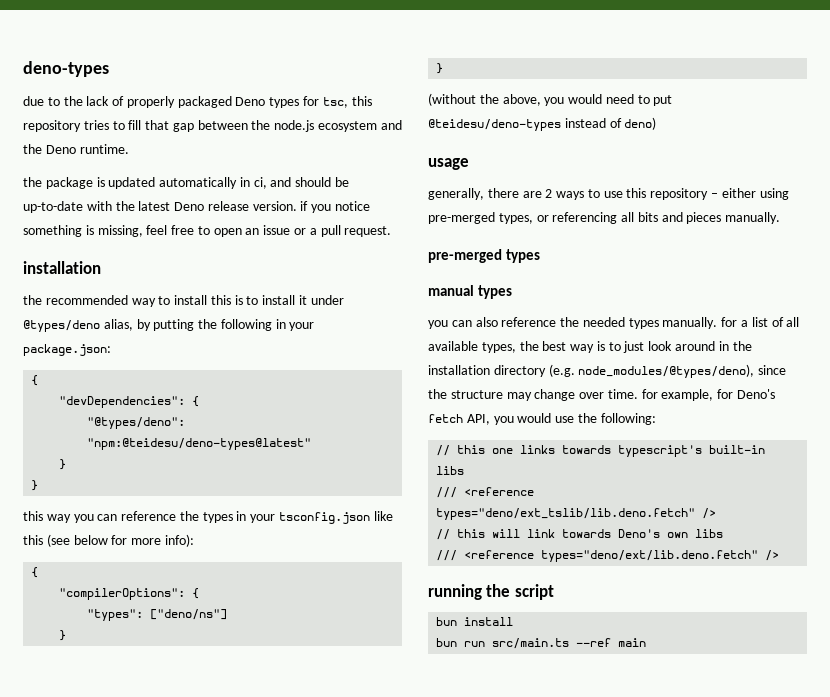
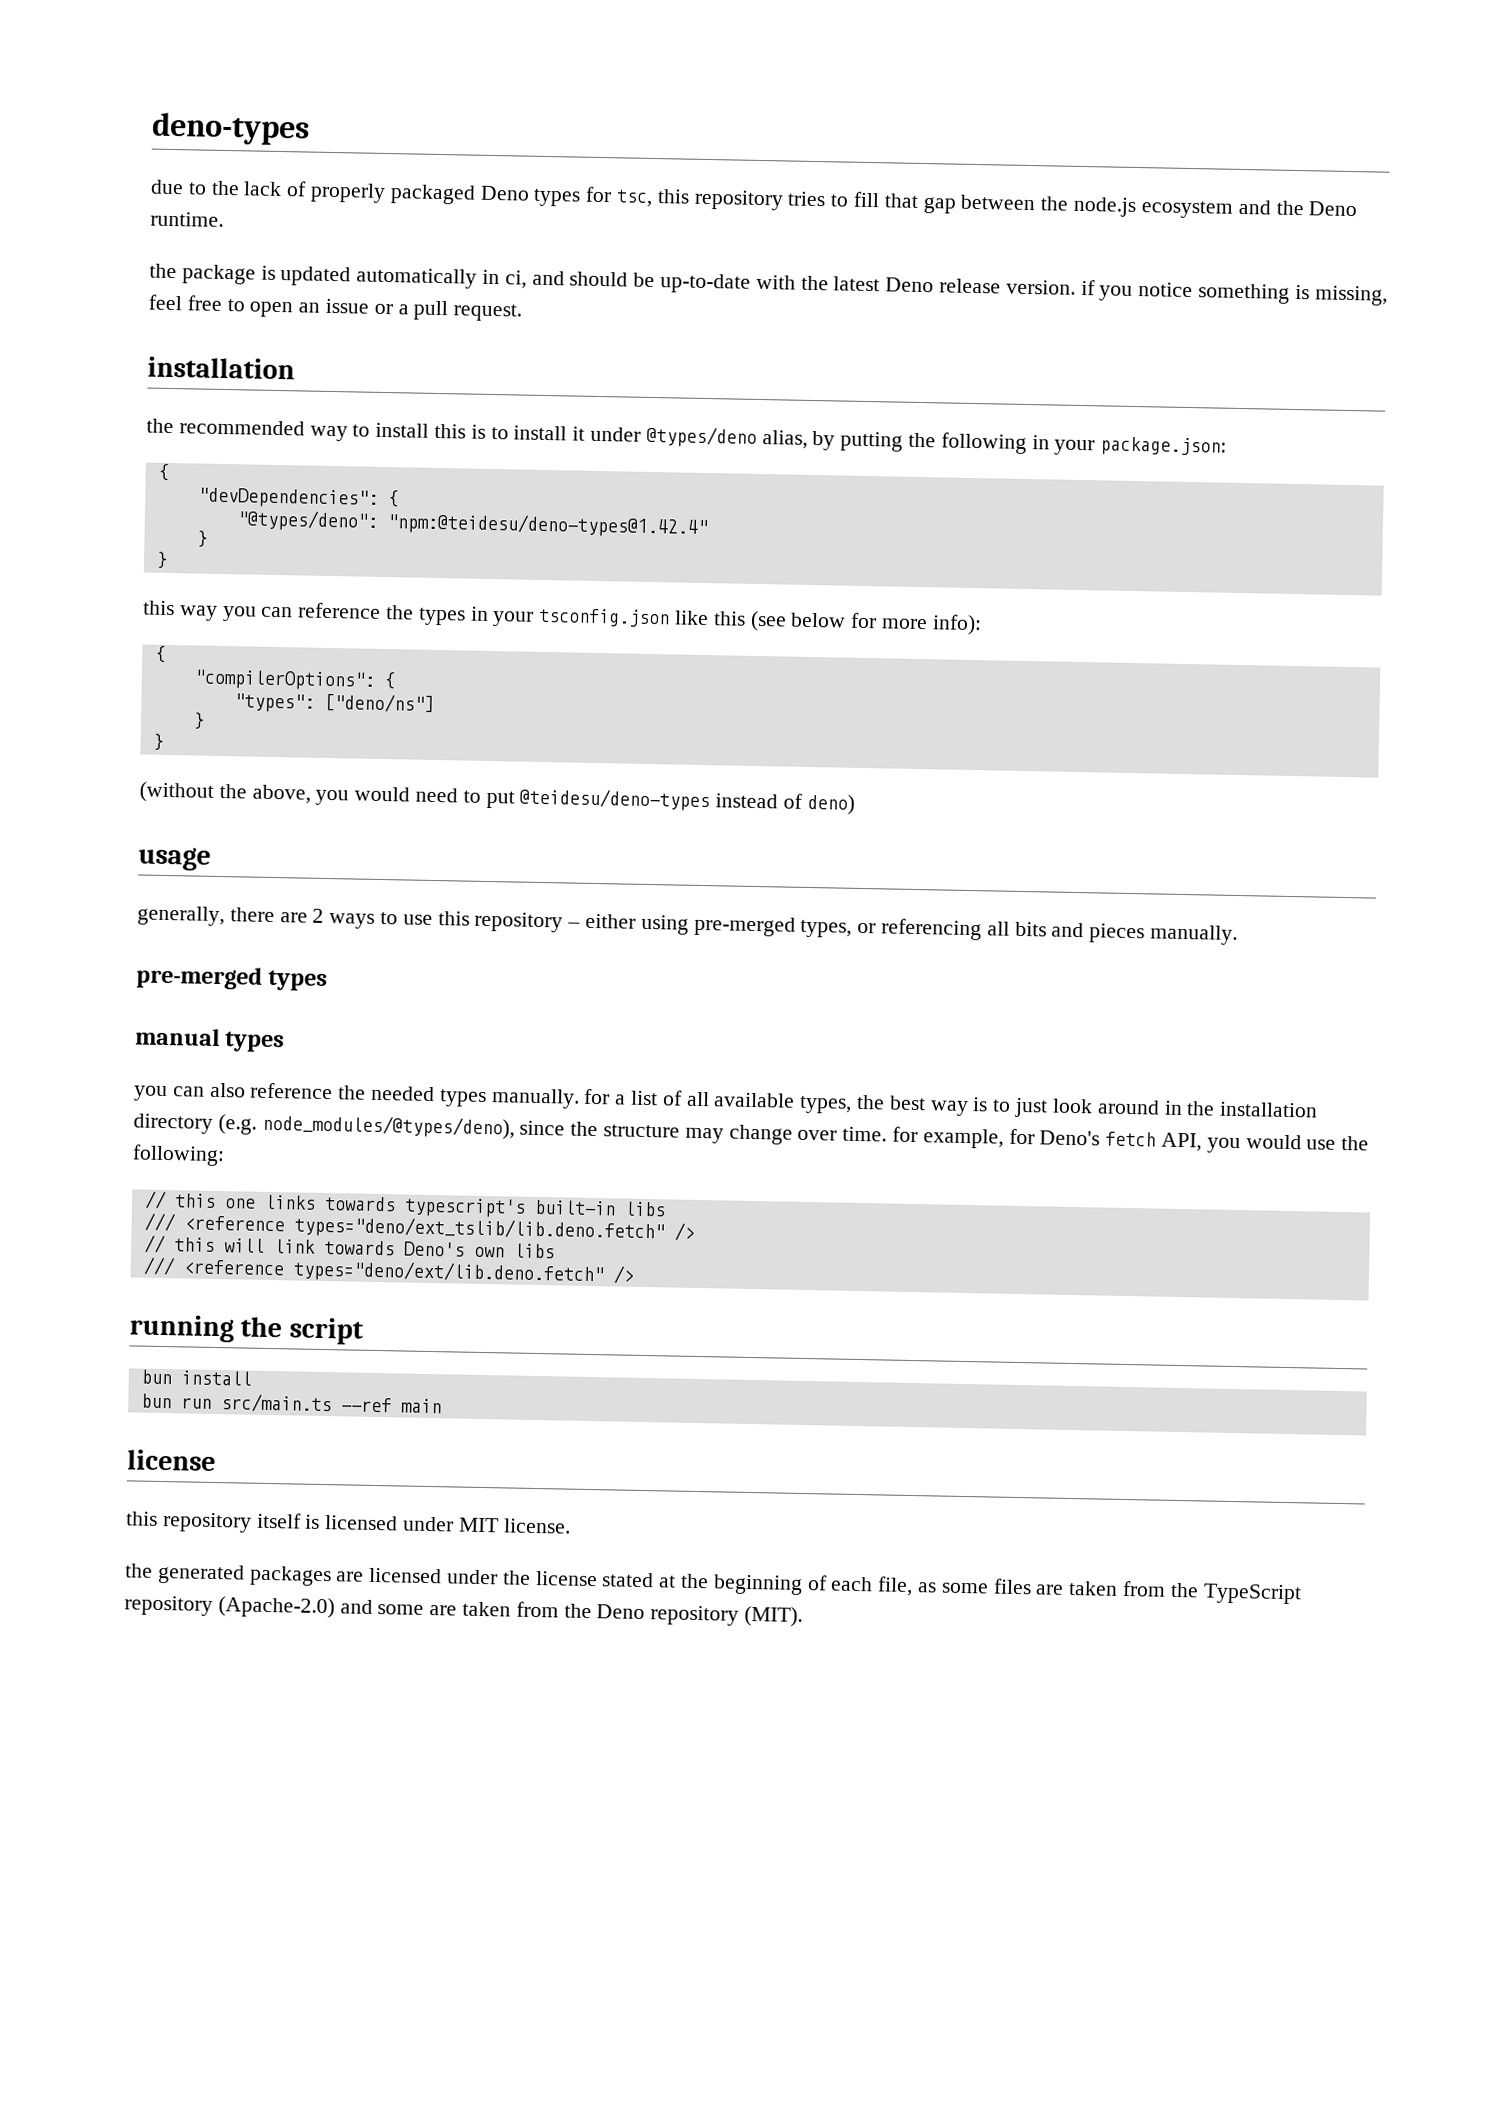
- "@types/deno": "npm:@teidesu/deno-types@latest"
+ "@types/deno": "npm:@teidesu/deno-types@1.42.4"
  bun run src/main.ts --ref main
+ license
+ this repository itself is licensed under MIT license.
+ the generated packages are licensed under the license stated at the beginning of each file, as some files are taken from the TypeScript repository (Apache-2.0) and some are taken from the Deno repository (MIT).

